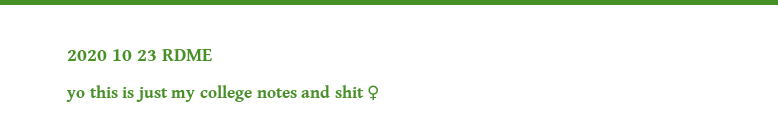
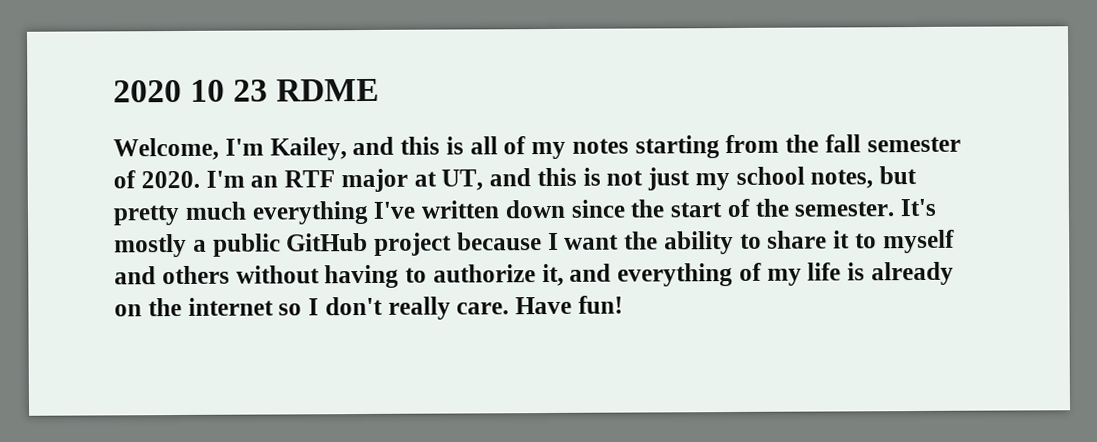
- yo this is just my college notes and shit ♀
+ Welcome, I'm Kailey, and this is all of my notes starting from the fall semester of 2020. I'm an RTF major at UT, and this is not just my school notes, but pretty much everything I've written down since the start of the semester. It's mostly a public GitHub project because I want the ability to share it to myself and others without having to authorize it, and everything of my life is already on the internet so I don't really care. Have fun!

